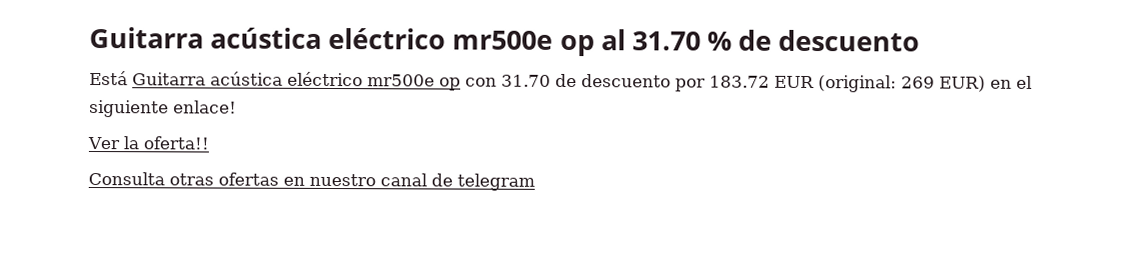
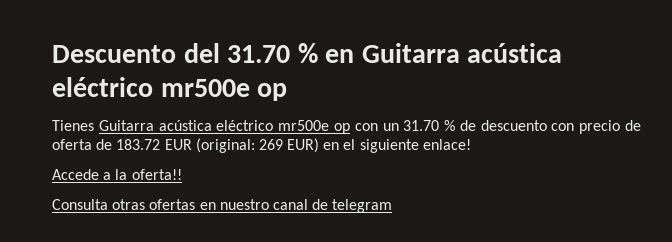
- Guitarra acústica eléctrico mr500e op al 31.70 % de descuento
- Está Guitarra acústica eléctrico mr500e op con 31.70 de descuento por 183.72 EUR (original: 269 EUR) en el siguiente enlace!
+ Descuento del 31.70 % en Guitarra acústica eléctrico mr500e op
+ Tienes Guitarra acústica eléctrico mr500e op con un 31.70 % de descuento con precio de oferta de 183.72 EUR (original: 269 EUR) en el siguiente enlace!
- Ver la oferta!!
+ Accede a la oferta!!

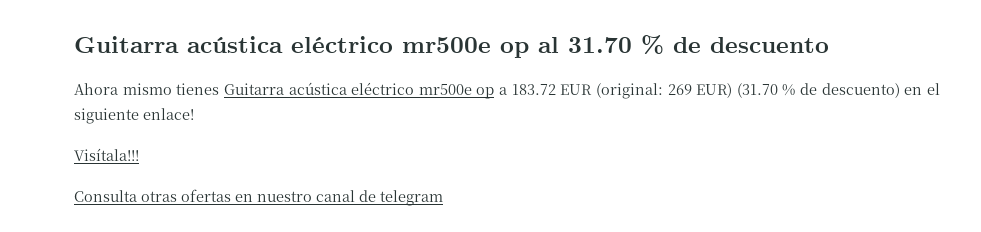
- Descuento del 31.70 % en Guitarra acústica eléctrico mr500e op
- Tienes Guitarra acústica eléctrico mr500e op con un 31.70 % de descuento con precio de oferta de 183.72 EUR (original: 269 EUR) en el siguiente enlace!
+ Guitarra acústica eléctrico mr500e op al 31.70 % de descuento
+ Ahora mismo tienes Guitarra acústica eléctrico mr500e op a 183.72 EUR (original: 269 EUR) (31.70 % de descuento) en el siguiente enlace!
- Accede a la oferta!!
+ Visítala!!!

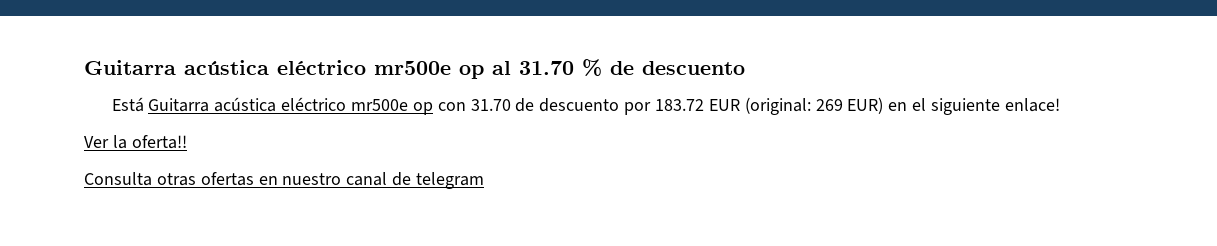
- Ahora mismo tienes Guitarra acústica eléctrico mr500e op a 183.72 EUR (original: 269 EUR) (31.70 % de descuento) en el siguiente enlace!
+ Está Guitarra acústica eléctrico mr500e op con 31.70 de descuento por 183.72 EUR (original: 269 EUR) en el siguiente enlace!
- Visítala!!!
+ Ver la oferta!!

